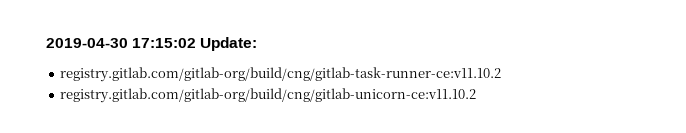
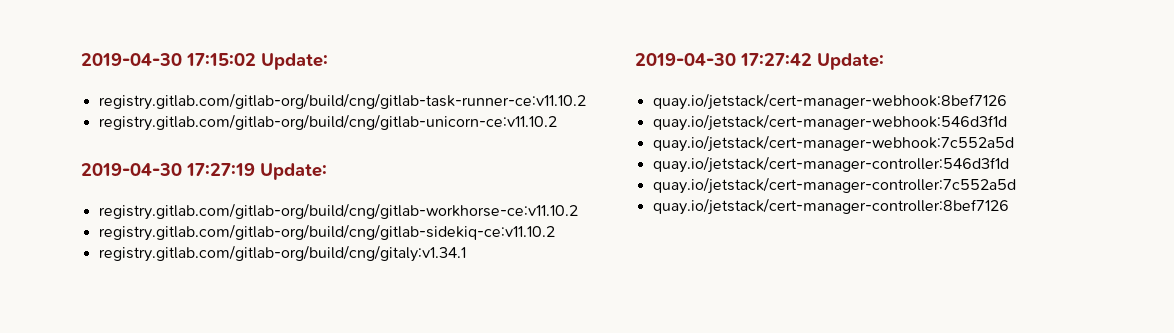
+ 2019-04-30 17:27:19 Update:
+ registry.gitlab.com/gitlab-org/build/cng/gitlab-workhorse-ce:v11.10.2
+ registry.gitlab.com/gitlab-org/build/cng/gitlab-sidekiq-ce:v11.10.2
+ registry.gitlab.com/gitlab-org/build/cng/gitaly:v1.34.1
+ 2019-04-30 17:27:42 Update:
+ quay.io/jetstack/cert-manager-webhook:8bef7126
+ quay.io/jetstack/cert-manager-webhook:546d3f1d
+ quay.io/jetstack/cert-manager-webhook:7c552a5d
+ quay.io/jetstack/cert-manager-controller:546d3f1d
+ quay.io/jetstack/cert-manager-controller:7c552a5d
+ quay.io/jetstack/cert-manager-controller:8bef7126

